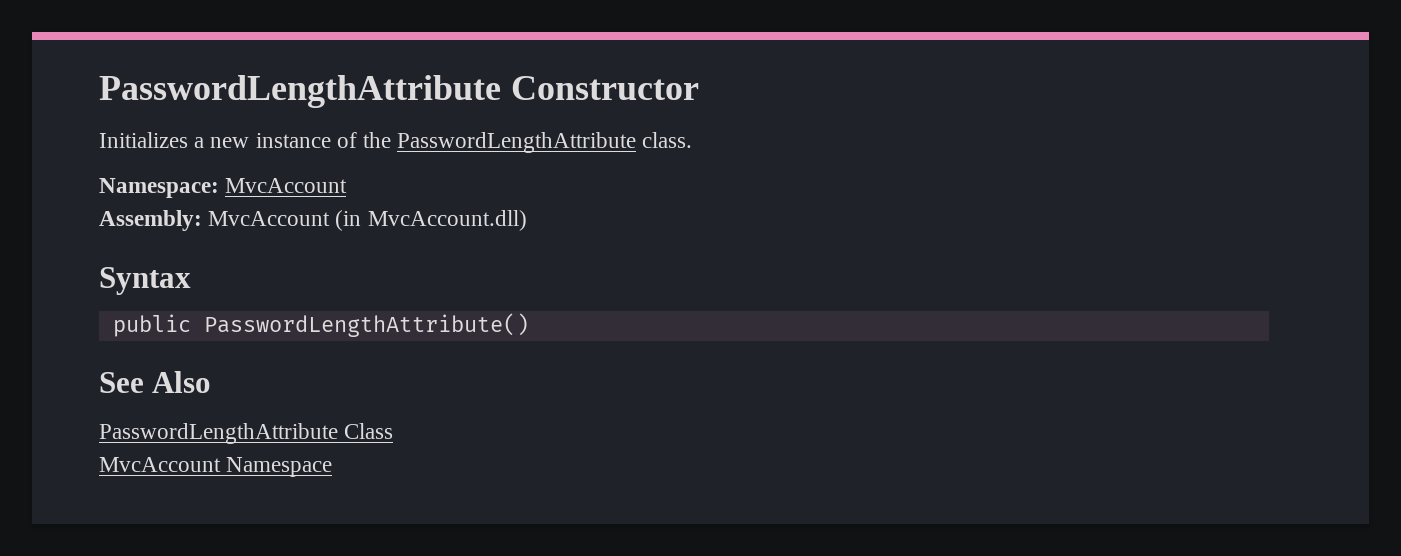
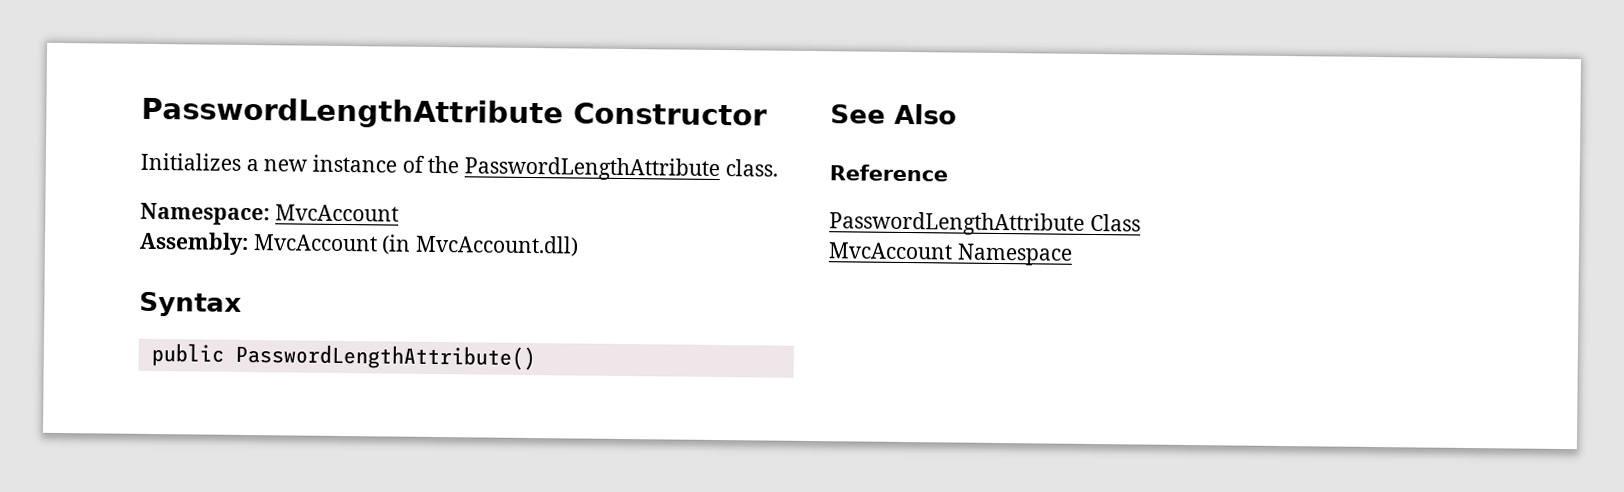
+ Reference

